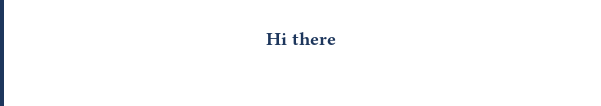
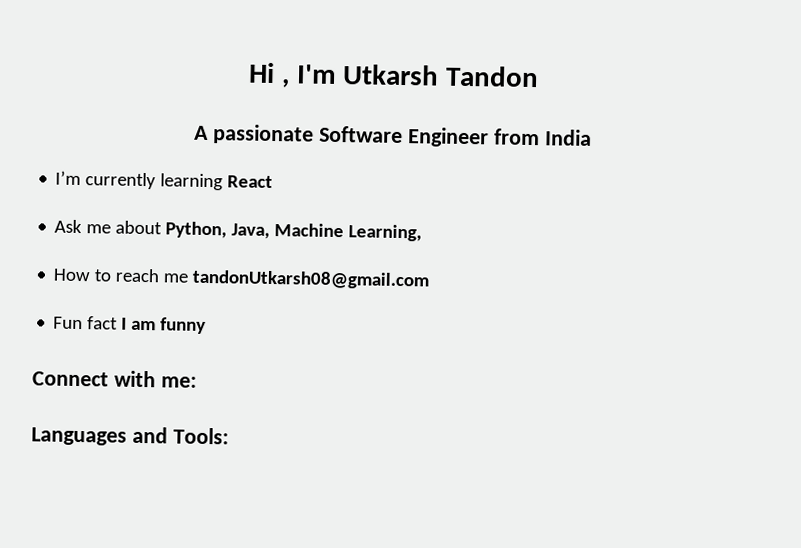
- Hi there
+ Hi , I'm Utkarsh Tandon
+ A passionate Software Engineer from India
+ I’m currently learning React
+ Ask me about Python, Java, Machine Learning,
+ How to reach me tandonUtkarsh08@gmail.com
+ Fun fact I am funny
+ Connect with me:
+ Languages and Tools:

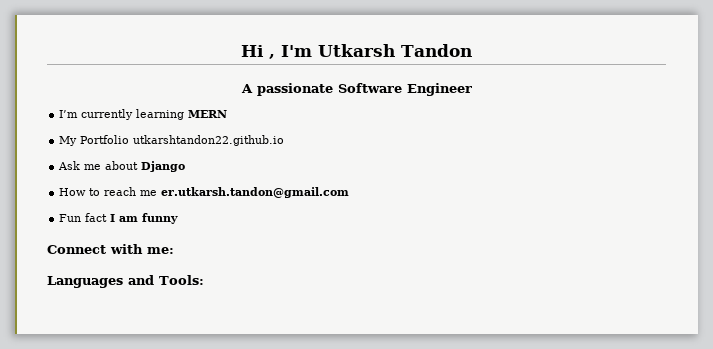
- A passionate Software Engineer from India
+ A passionate Software Engineer
- I’m currently learning React
+ I’m currently learning MERN
+ My Portfolio utkarshtandon22.github.io
- Ask me about Python, Java, Machine Learning,
+ Ask me about Django
- How to reach me tandonUtkarsh08@gmail.com
+ How to reach me er.utkarsh.tandon@gmail.com

